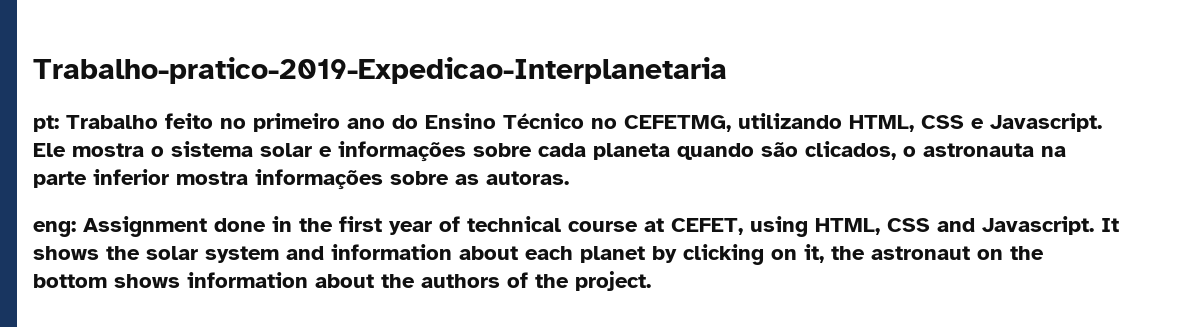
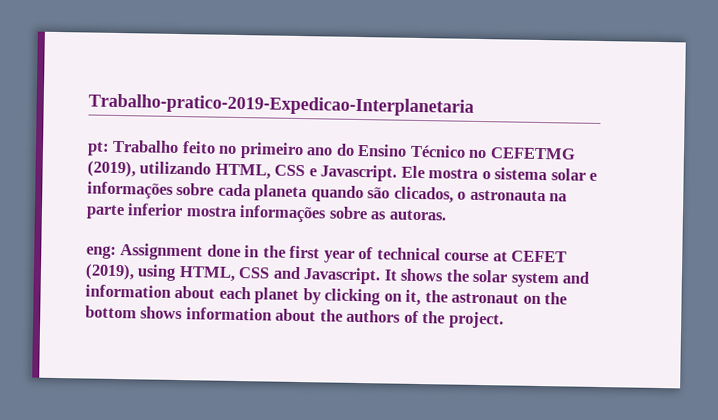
- pt: Trabalho feito no primeiro ano do Ensino Técnico no CEFETMG, utilizando HTML, CSS e Javascript.
+ pt: Trabalho feito no primeiro ano do Ensino Técnico no CEFETMG (2019), utilizando HTML, CSS e Javascript.
- eng: Assignment done in the first year of technical course at CEFET, using HTML, CSS and Javascript.
+ eng: Assignment done in the first year of technical course at CEFET (2019), using HTML, CSS and Javascript.

